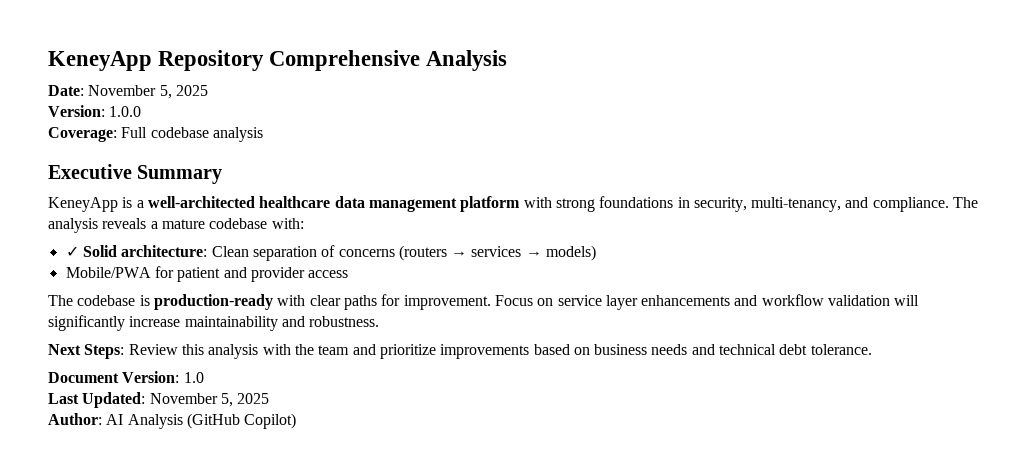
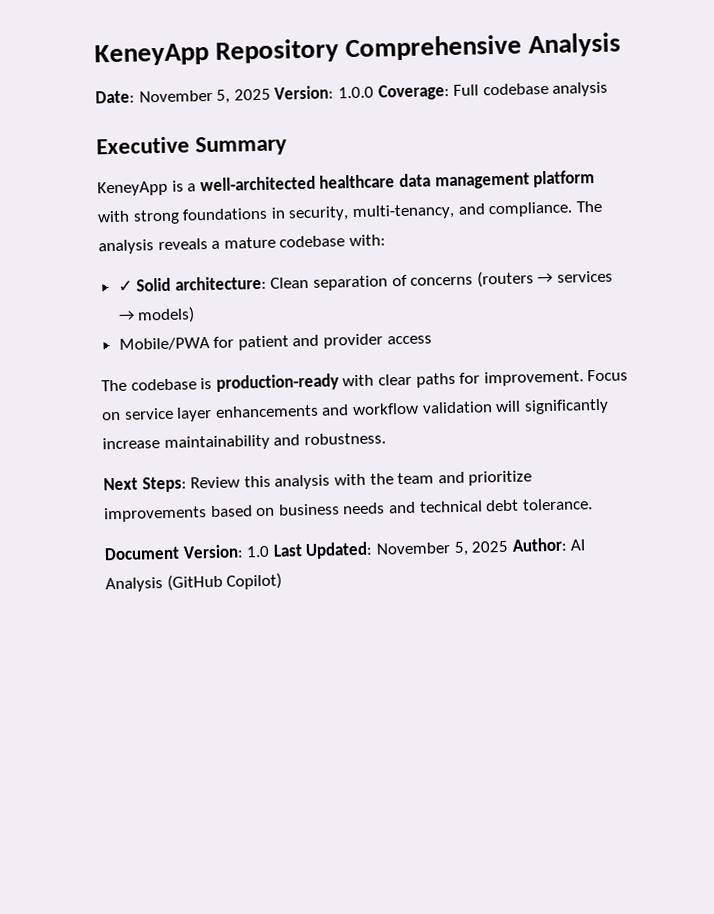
- Date: November 5, 2025
- Version: 1.0.0
- Coverage: Full codebase analysis
+ Date: November 5, 2025 Version: 1.0.0 Coverage: Full codebase analysis
- Document Version: 1.0
- Last Updated: November 5, 2025
- Author: AI Analysis (GitHub Copilot)
+ Document Version: 1.0 Last Updated: November 5, 2025 Author: AI Analysis (GitHub Copilot)

